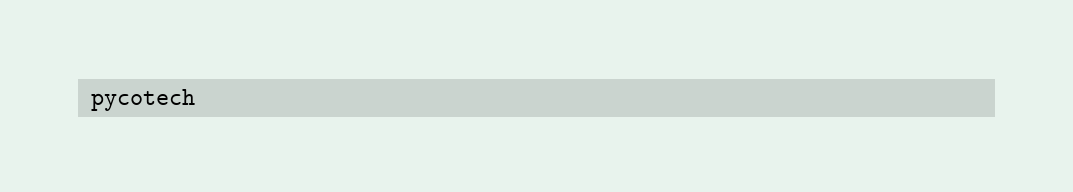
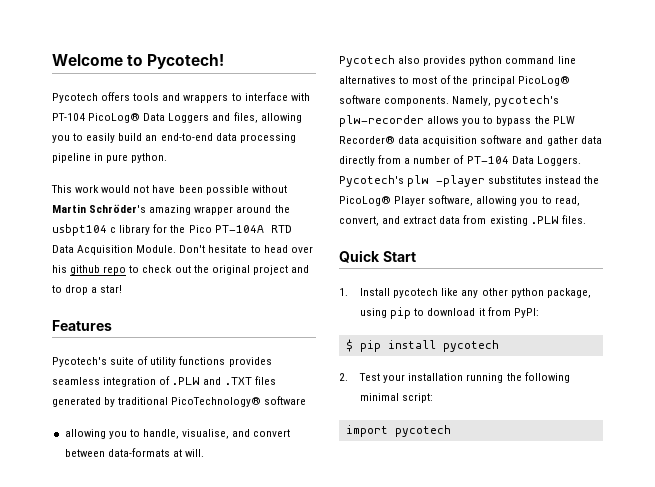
- pycotech
+ Welcome to Pycotech!
+ Pycotech offers tools and wrappers to interface with PT-104 PicoLog® Data Loggers and files, allowing you to easily build an end-to-end data processing pipeline in pure python.
+ This work would not have been possible without Martin Schröder's amazing wrapper around the usbpt104 c library for the Pico PT-104A RTD Data Acquisition Module. Don't hesitate to head over his github repo to check out the original project and to drop a star!
+ Features
+ Pycotech's suite of utility functions provides seamless integration of .PLW and .TXT files generated by traditional PicoTechnology® software
+ allowing you to handle, visualise, and convert between data-formats at will.
+ Pycotech also provides python command line alternatives to most of the principal PicoLog® software components. Namely, pycotech's plw-recorder allows you to bypass the PLW Recorder® data acquisition software and gather data directly from a number of PT-104 Data Loggers. Pycotech's plw -player substitutes instead the PicoLog® Player software, allowing you to read, convert, and extract data from existing .PLW files.
+ Quick Start
+ 1. Install pycotech like any other python package, using pip to download it from PyPI:
+ $ pip install pycotech
+ 2. Test your installation running the following minimal script:
+ import pycotech

